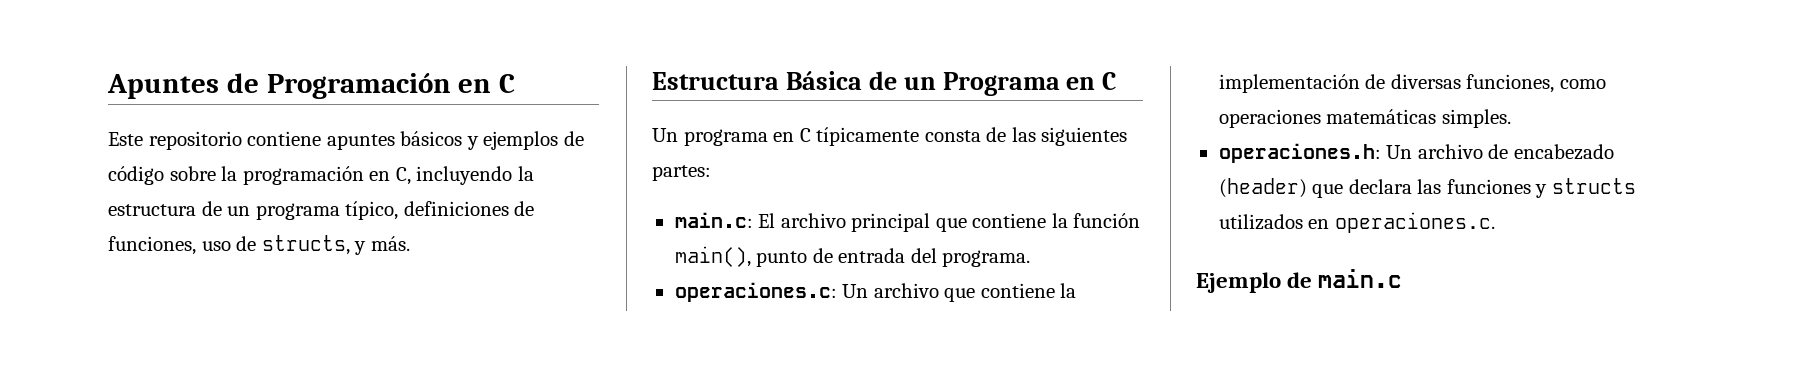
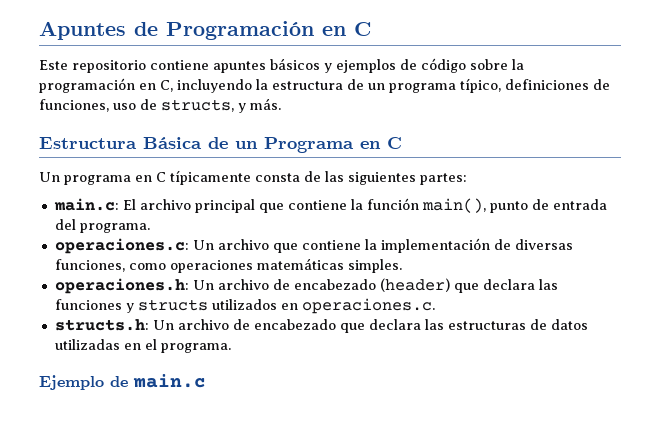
+ structs.h: Un archivo de encabezado que declara las estructuras de datos utilizadas en el programa.

